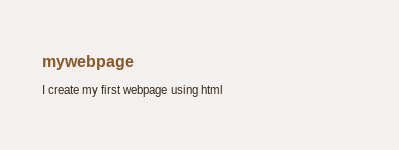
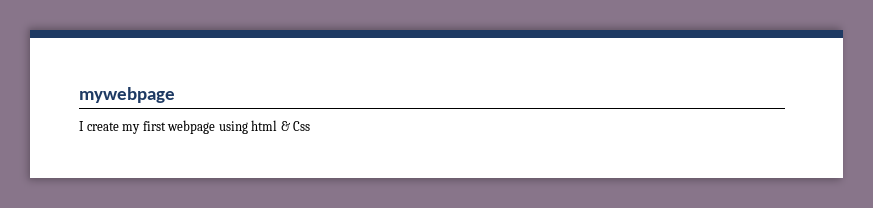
- I create my first webpage using html
+ I create my first webpage using html & Css

